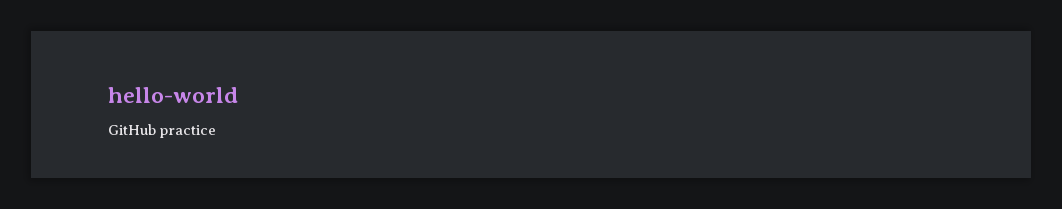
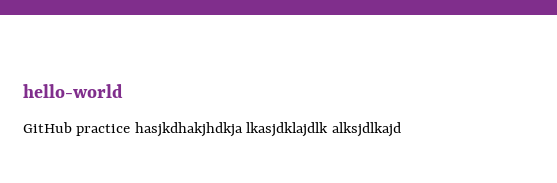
- GitHub practice
+ GitHub practice hasjkdhakjhdkja lkasjdklajdlk alksjdlkajd

